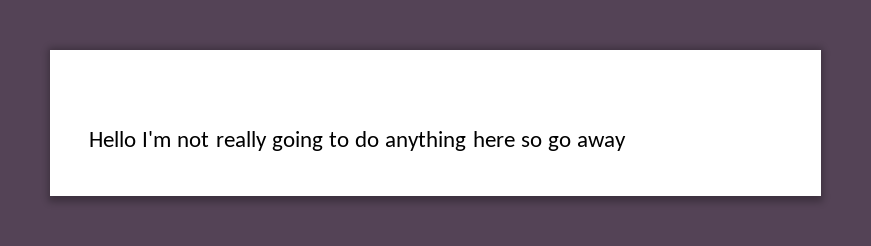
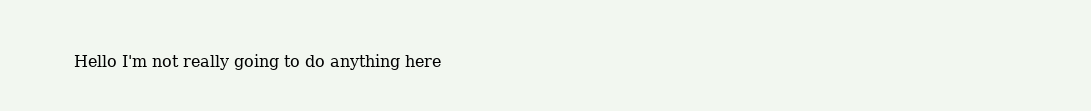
- Hello I'm not really going to do anything here so go away
+ Hello I'm not really going to do anything here

